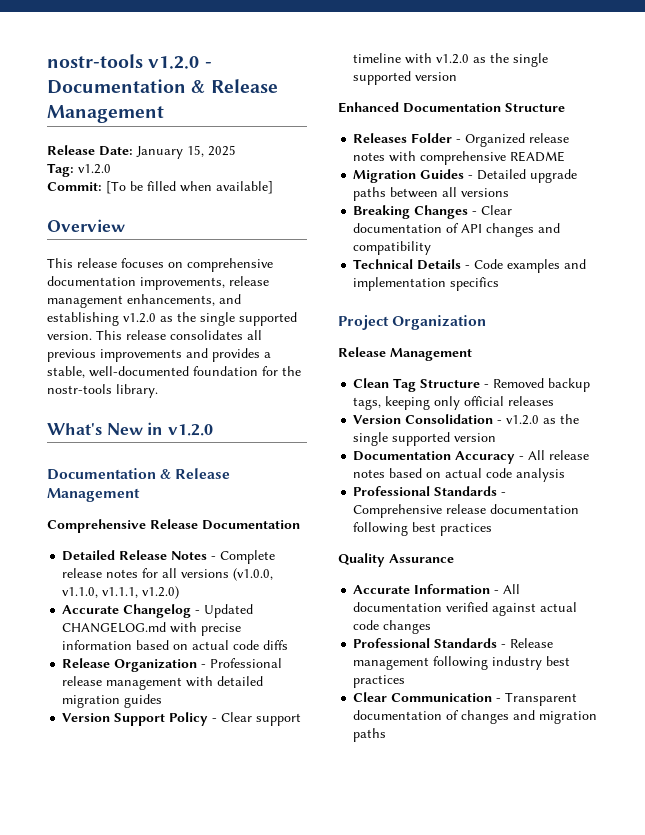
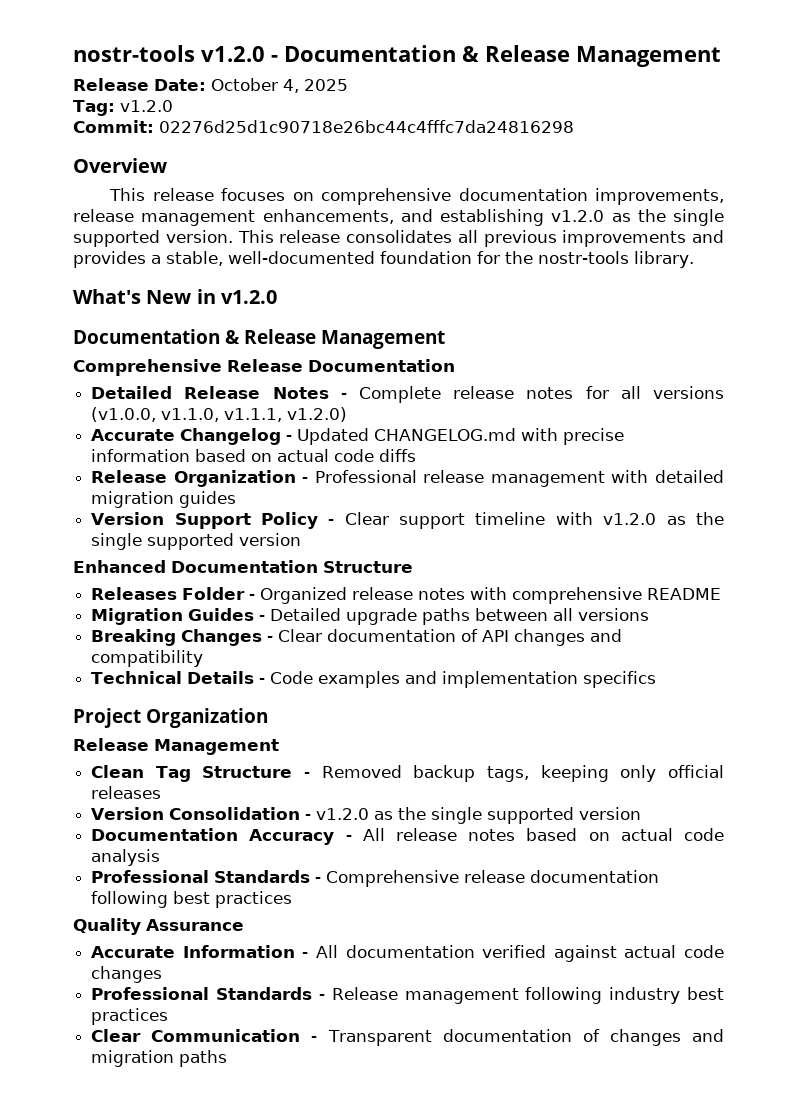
- Release Date: January 15, 2025
+ Release Date: October 4, 2025
- Commit: [To be filled when available]
+ Commit: 02276d25d1c90718e26bc44c4fffc7da24816298

